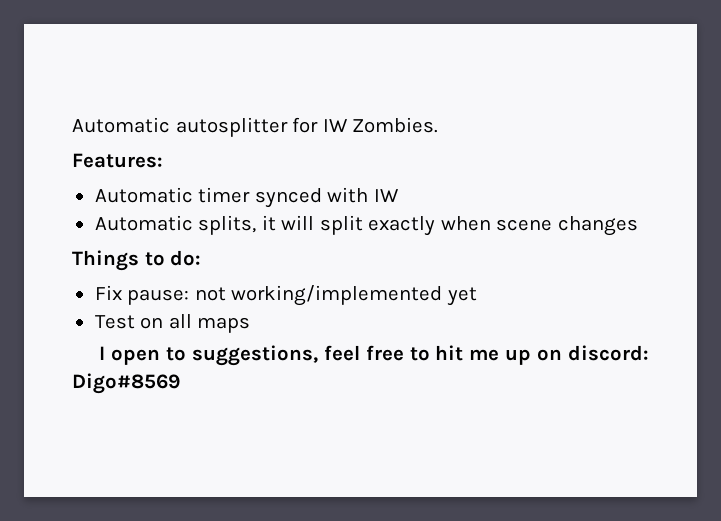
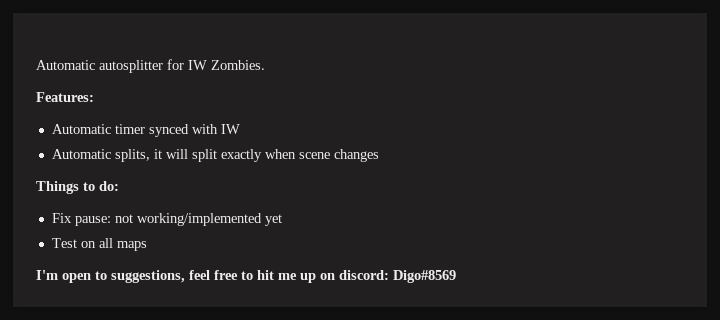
- I open to suggestions, feel free to hit me up on discord: Digo#8569
+ I'm open to suggestions, feel free to hit me up on discord: Digo#8569

